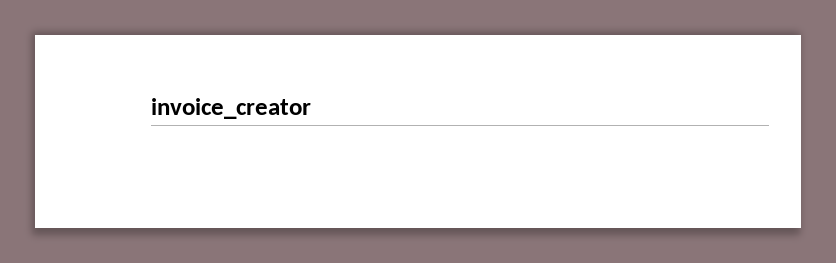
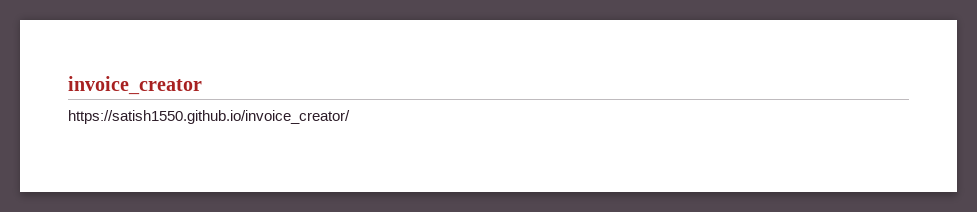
+ https://satish1550.github.io/invoice_creator/

